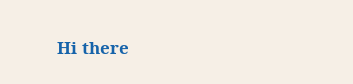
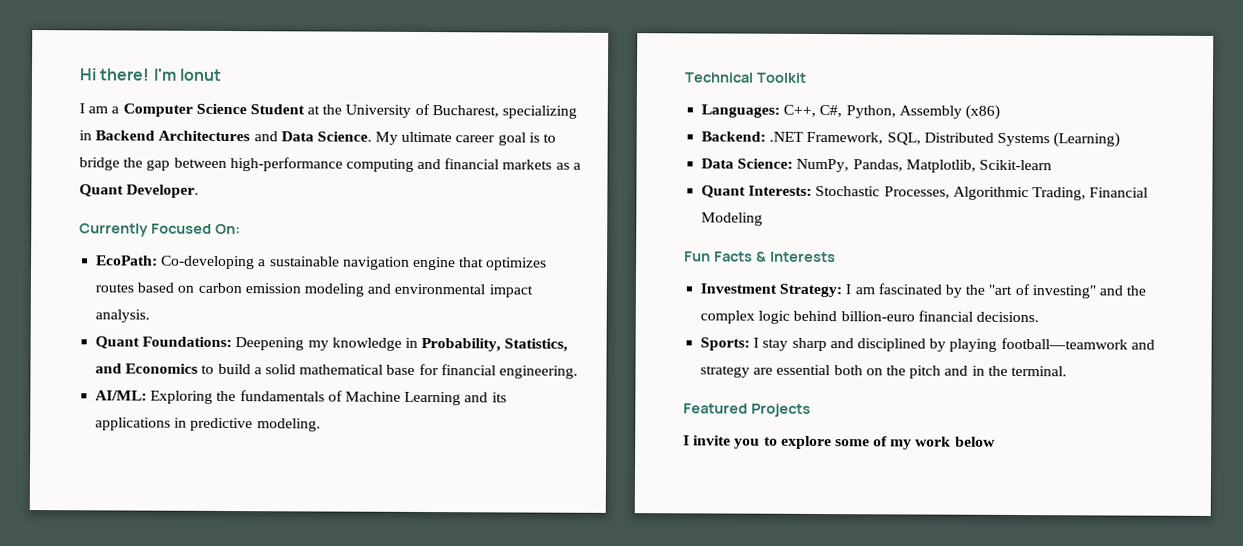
- Hi there
+ Hi there! I'm Ionut
+ I am a Computer Science Student at the University of Bucharest, specializing in Backend Architectures and Data Science. My ultimate career goal is to bridge the gap between high-performance computing and financial markets as a Quant Developer.
+ Currently Focused On:
+ EcoPath: Co-developing a sustainable navigation engine that optimizes routes based on carbon emission modeling and environmental impact analysis.
+ Quant Foundations: Deepening my knowledge in Probability, Statistics, and Economics to build a solid mathematical base for financial engineering.
+ AI/ML: Exploring the fundamentals of Machine Learning and its applications in predictive modeling.
+ Technical Toolkit
+ Languages: C++, C#, Python, Assembly (x86)
+ Backend: .NET Framework, SQL, Distributed Systems (Learning)
+ Data Science: NumPy, Pandas, Matplotlib, Scikit-learn
+ Quant Interests: Stochastic Processes, Algorithmic Trading, Financial Modeling
+ Fun Facts & Interests
+ Investment Strategy: I am fascinated by the "art of investing" and the complex logic behind billion-euro financial decisions.
+ Sports: I stay sharp and disciplined by playing football—teamwork and strategy are essential both on the pitch and in the terminal.
+ Featured Projects
+ I invite you to explore some of my work below

